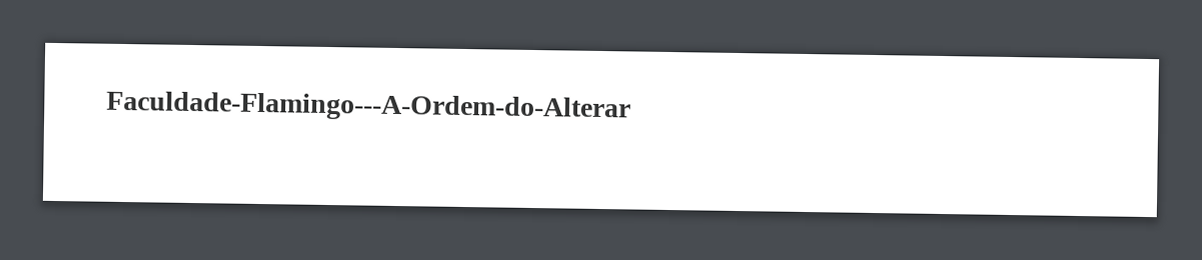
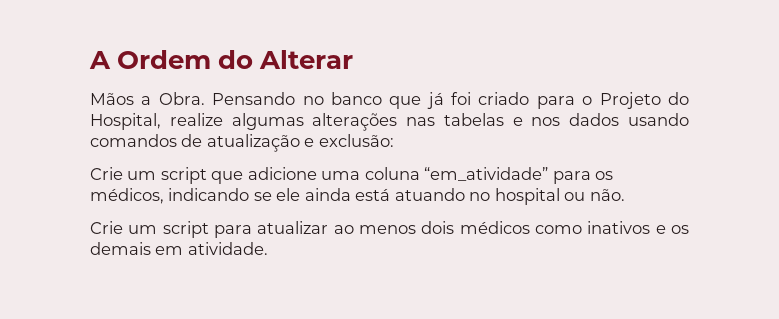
- Faculdade-Flamingo---A-Ordem-do-Alterar
+ A Ordem do Alterar
+ Mãos a Obra. Pensando no banco que já foi criado para o Projeto do Hospital, realize algumas alterações nas tabelas e nos dados usando comandos de atualização e exclusão:
+ Crie um script que adicione uma coluna “em_atividade” para os médicos, indicando se ele ainda está atuando no hospital ou não.
+ Crie um script para atualizar ao menos dois médicos como inativos e os demais em atividade.

